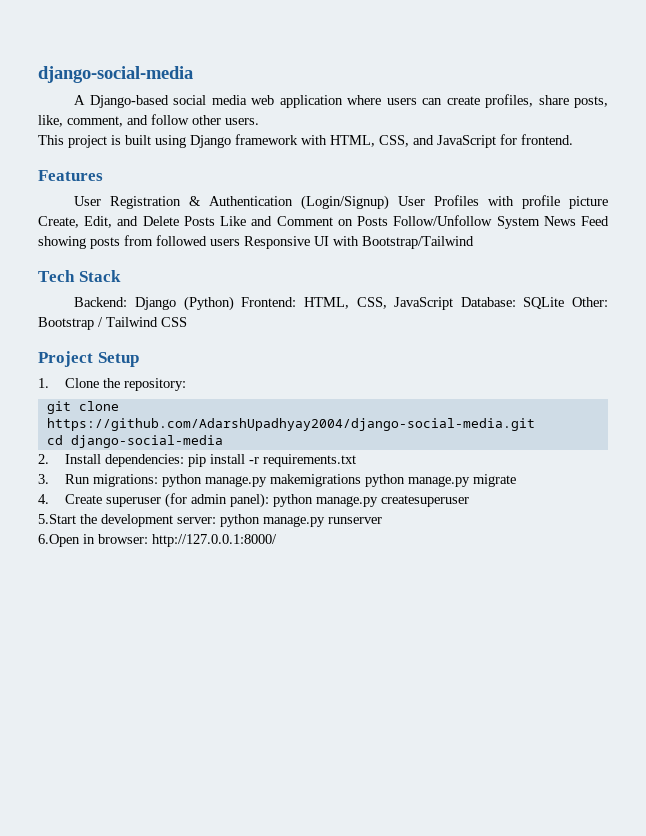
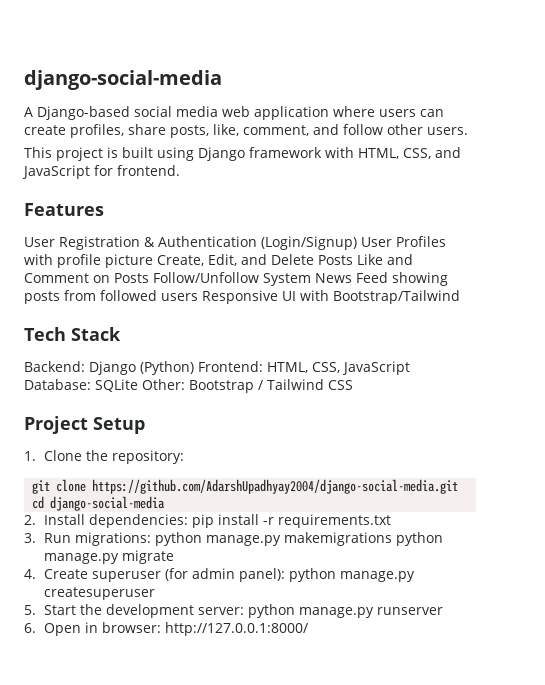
- 5.Start the development server: python manage.py runserver
+ 5. Start the development server: python manage.py runserver
- 6.Open in browser: http://127.0.0.1:8000/
+ 6. Open in browser: http://127.0.0.1:8000/

